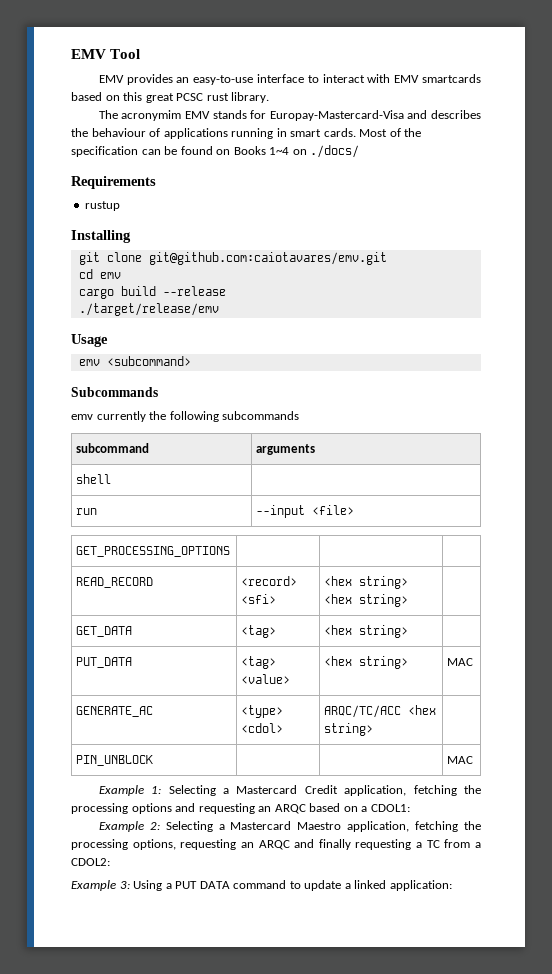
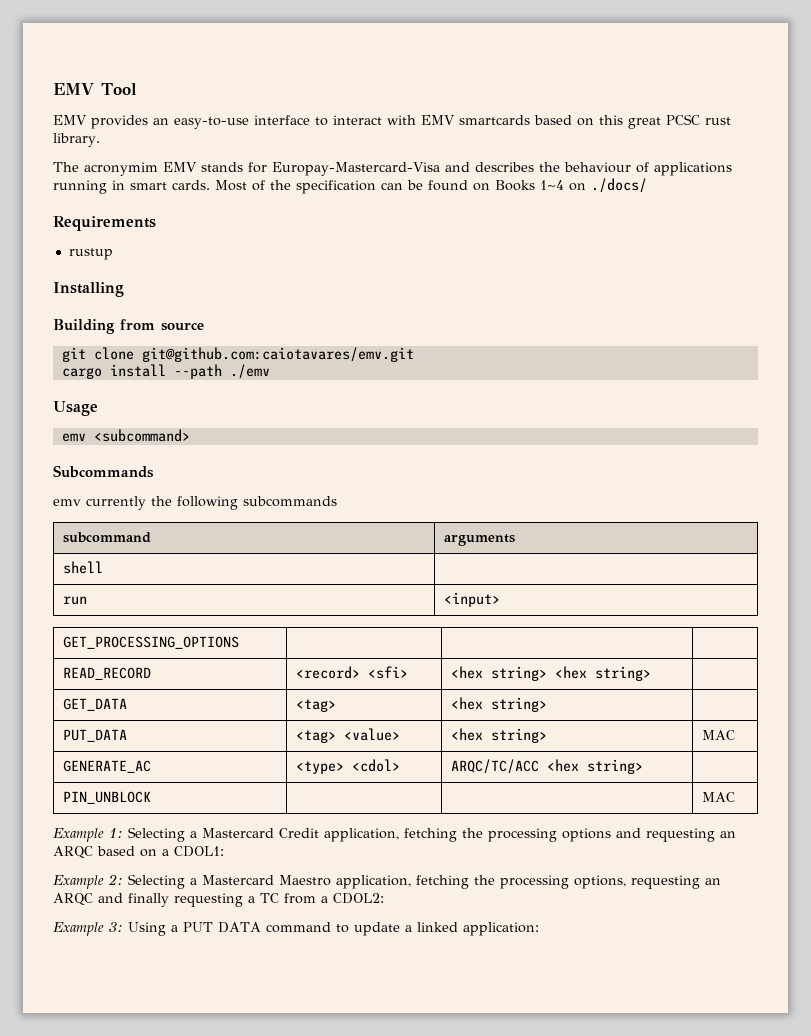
+ Building from source
- cd emv
- cargo build --release
- ./target/release/emv
+ cargo install --path ./emv
- run | --input <file>
+ run | <input>

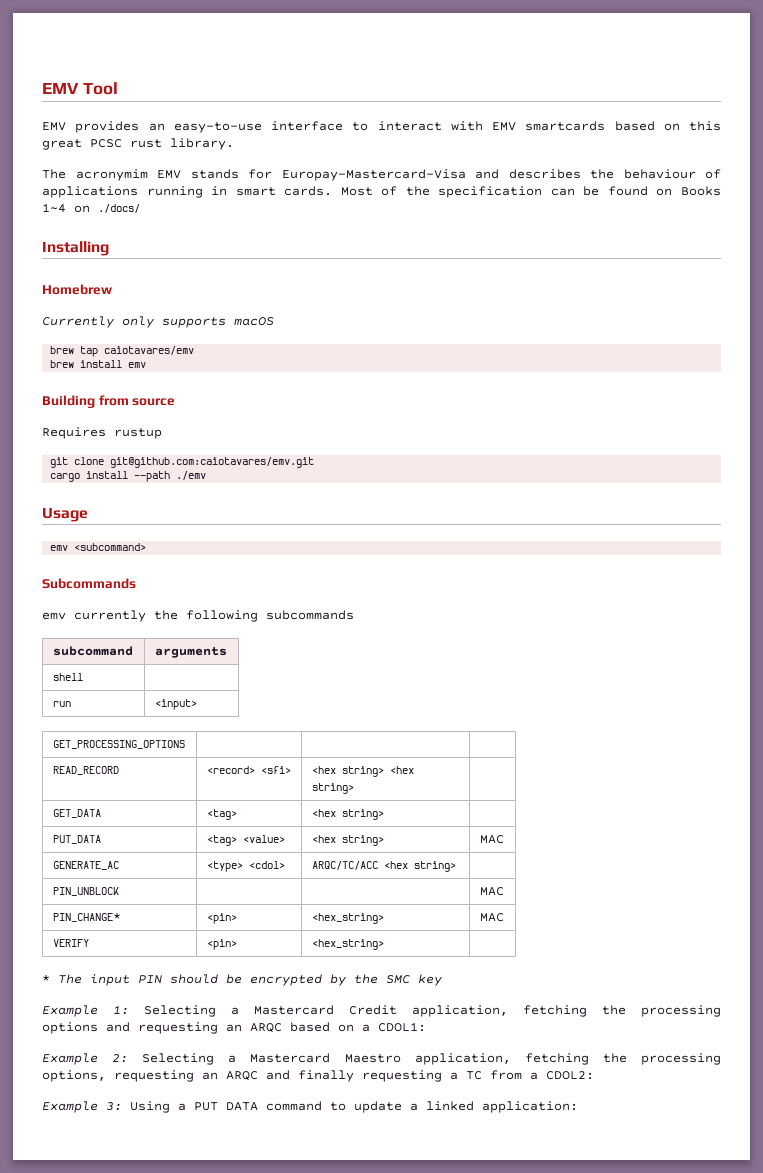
- Requirements
- rustup
  Installing
+ Homebrew
+ Currently only supports macOS
+ brew tap caiotavares/emv
+ brew install emv
+ Requires rustup
+ PIN_CHANGE* | <pin> | <hex_string> | MAC
+ VERIFY | <pin> | <hex_string> |
+ * The input PIN should be encrypted by the SMC key

